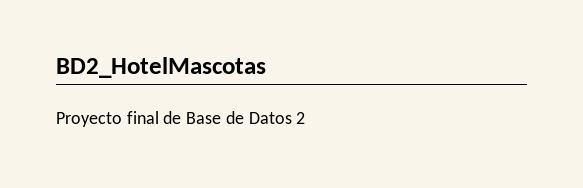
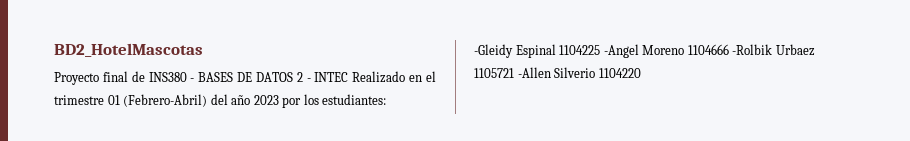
- Proyecto final de Base de Datos 2
+ Proyecto final de INS380 - BASES DE DATOS 2 - INTEC Realizado en el trimestre 01 (Febrero-Abril) del año 2023 por los estudiantes:
+ -Gleidy Espinal 1104225 -Angel Moreno 1104666 -Rolbik Urbaez 1105721 -Allen Silverio 1104220

